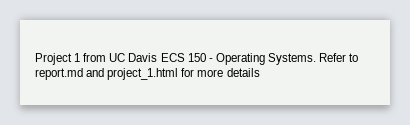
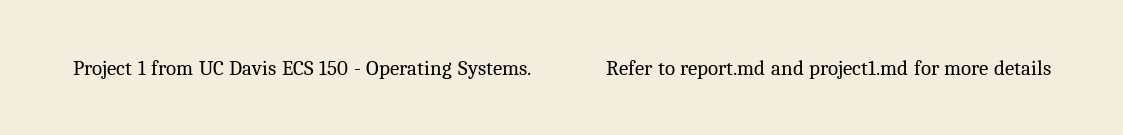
- Refer to report.md and project_1.html for more details
+ Refer to report.md and project1.md for more details

